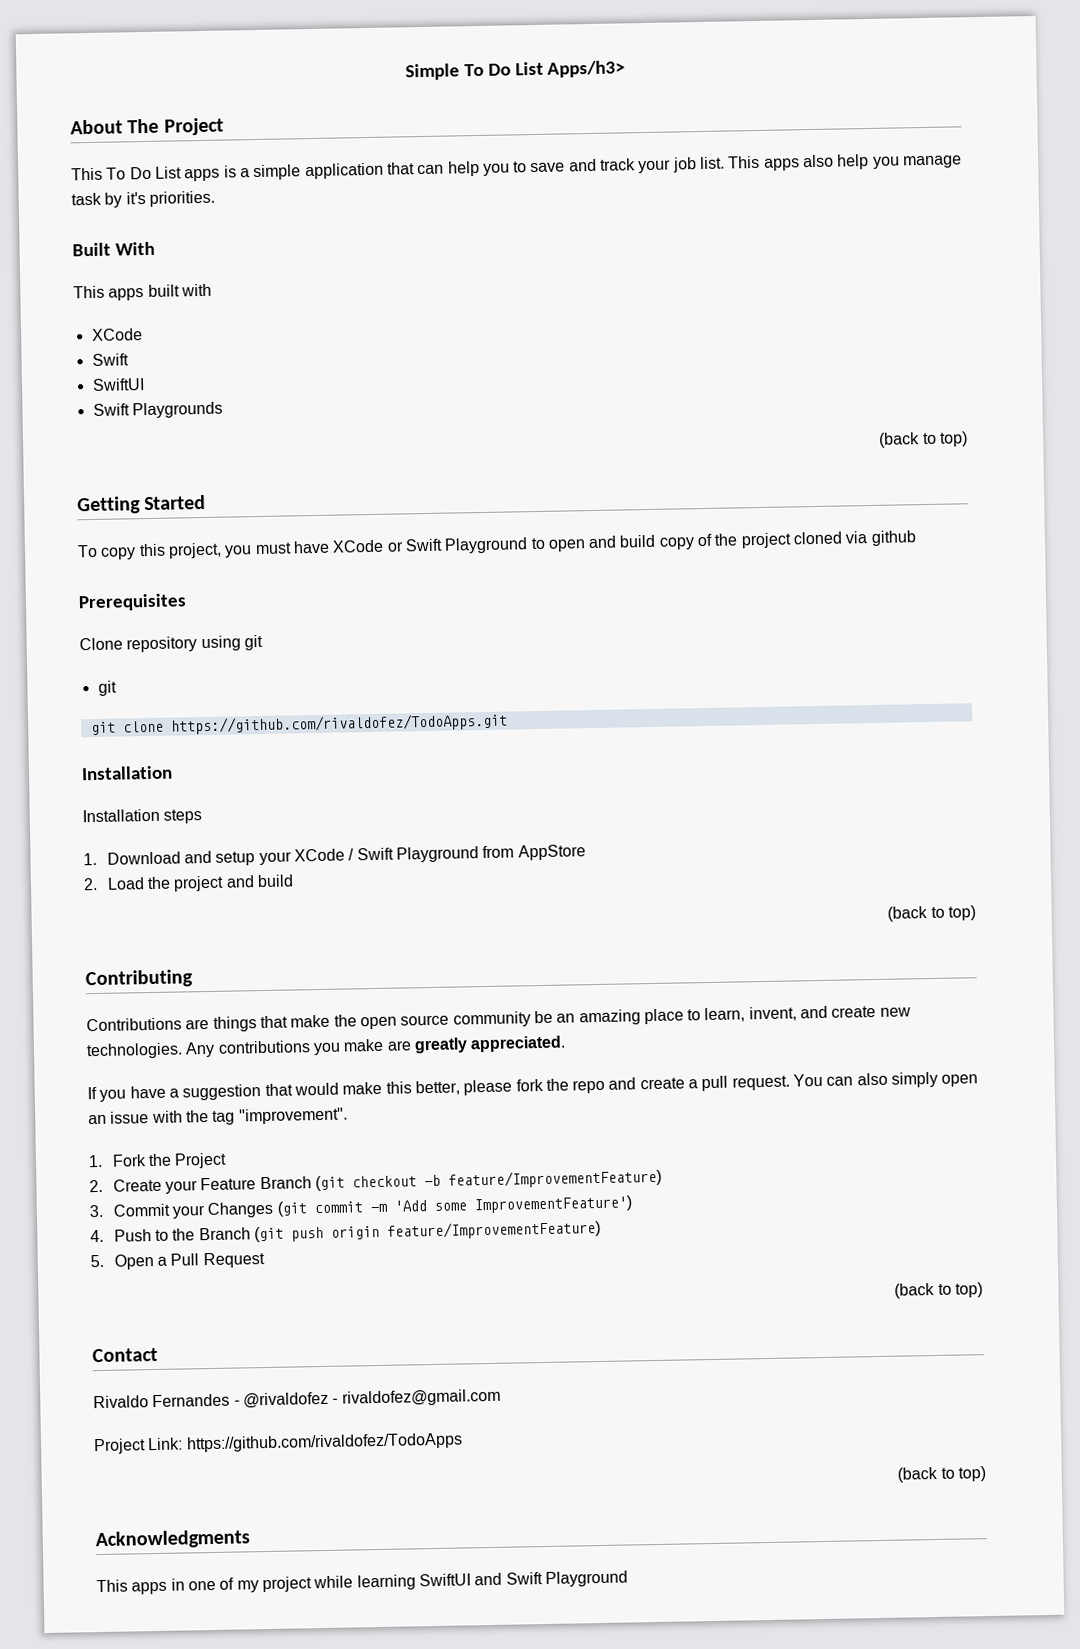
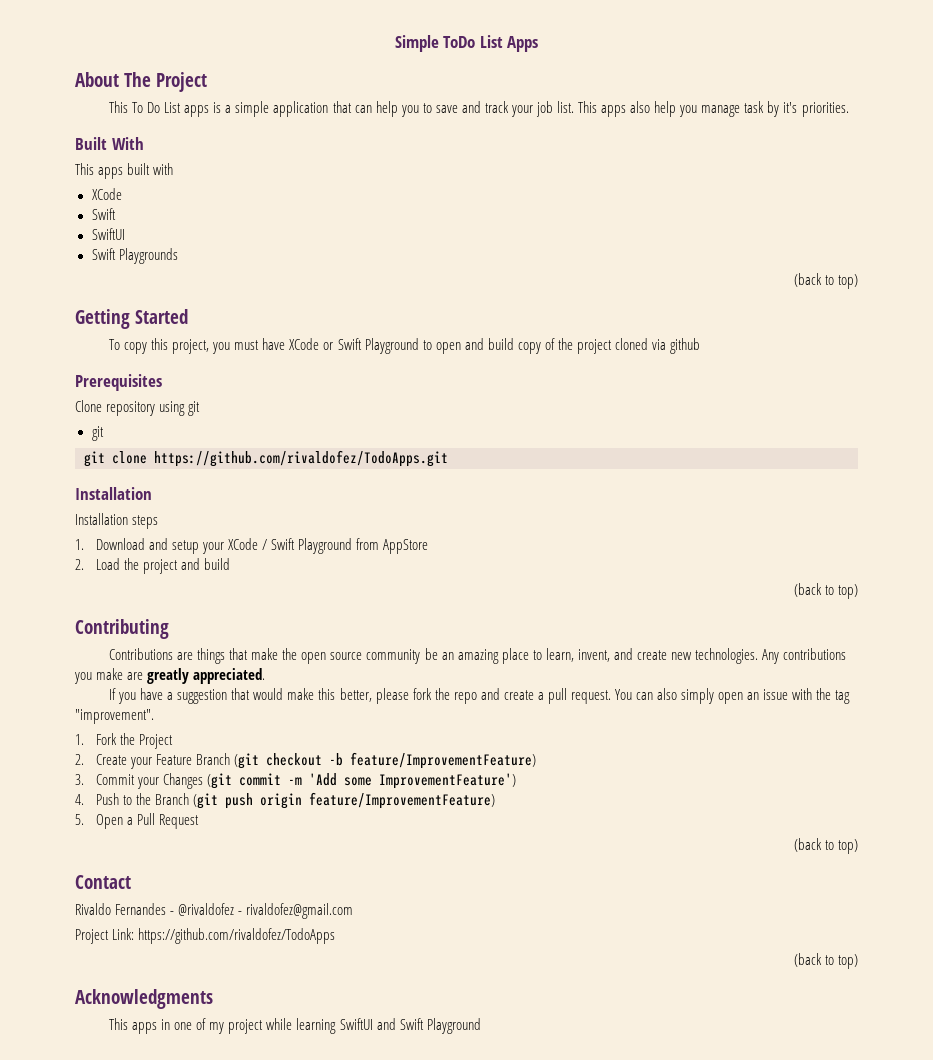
- Simple To Do List Apps/h3>
+ Simple ToDo List Apps

